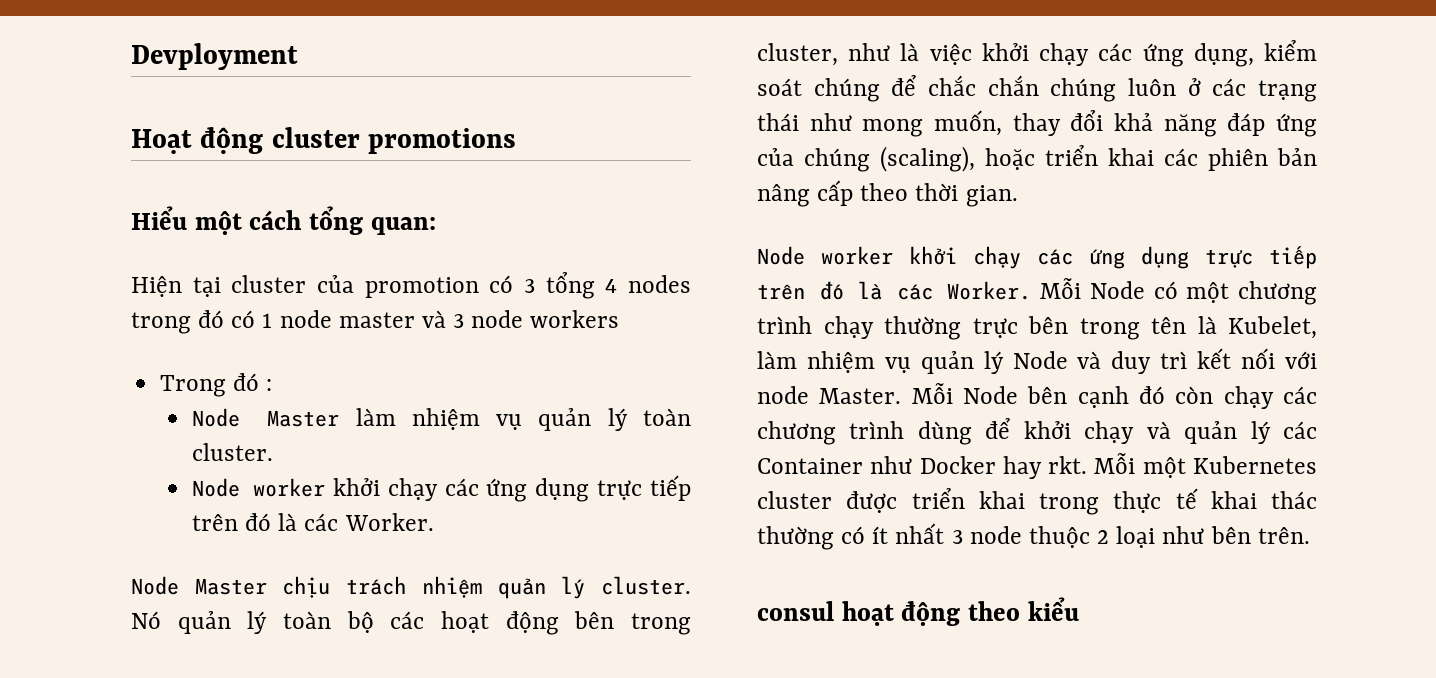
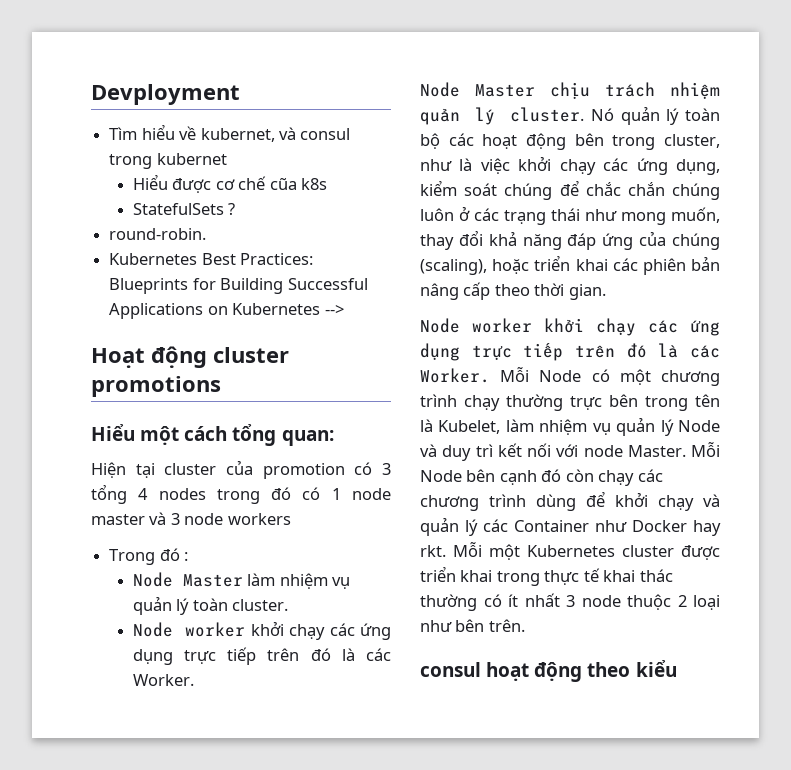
+ Tìm hiểu về kubernet, và consul trong kubernet
+ Hiểu được cơ chế cũa k8s
+ StatefulSets ?
+ round-robin.
+ Kubernetes Best Practices: Blueprints for Building Successful Applications on Kubernetes -->

